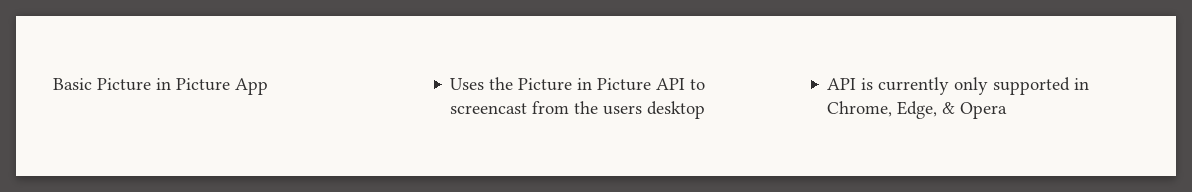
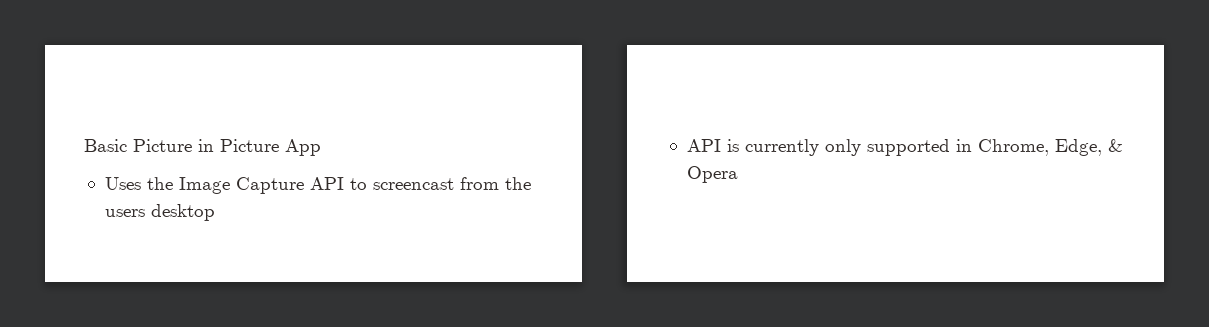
- Uses the Picture in Picture API to screencast from the users desktop
+ Uses the Image Capture API to screencast from the users desktop

